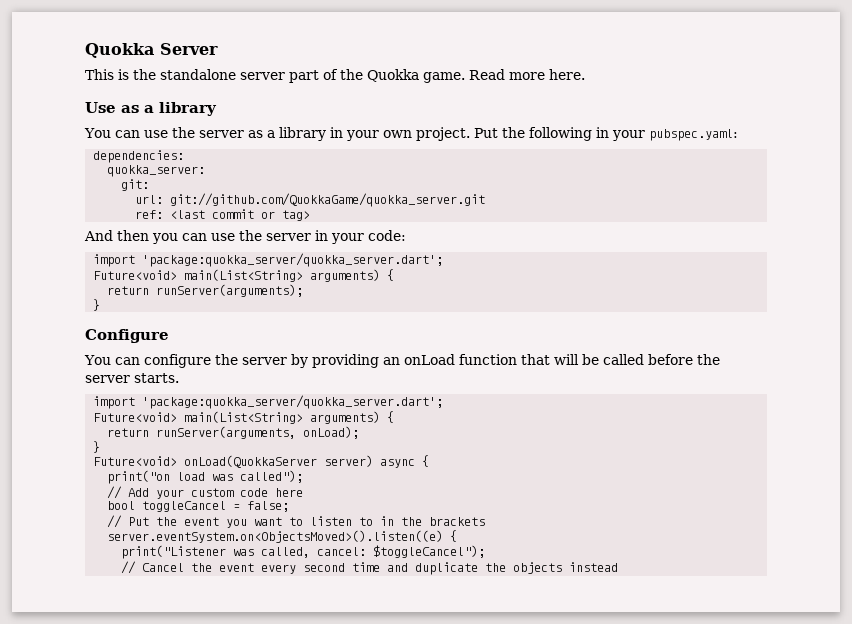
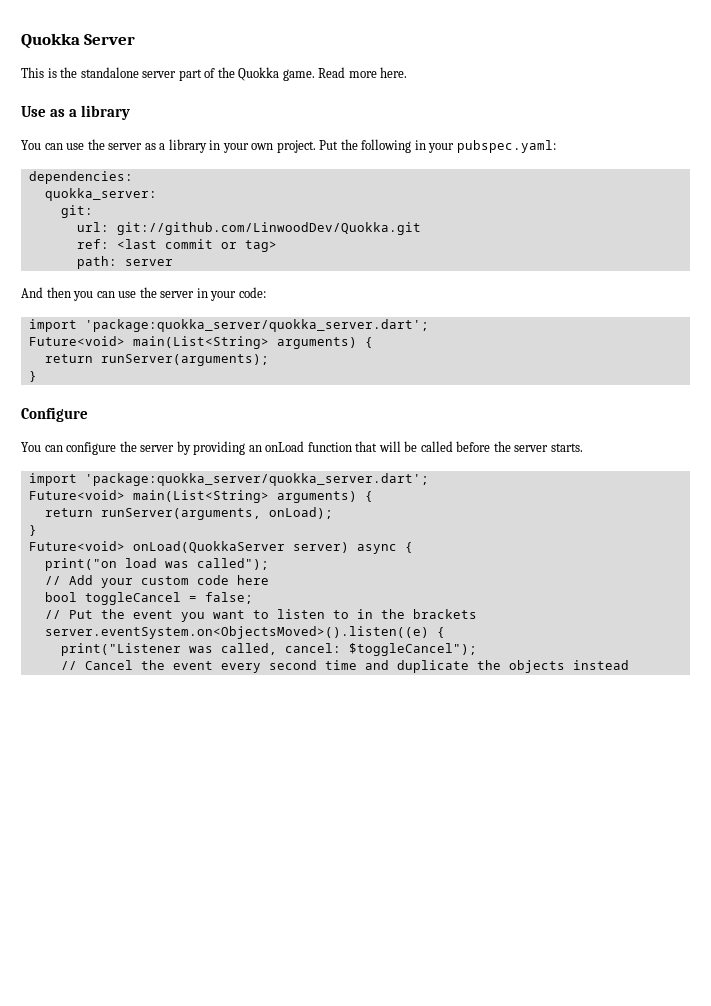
- url: git://github.com/QuokkaGame/quokka_server.git
+ url: git://github.com/LinwoodDev/Quokka.git
+ path: server

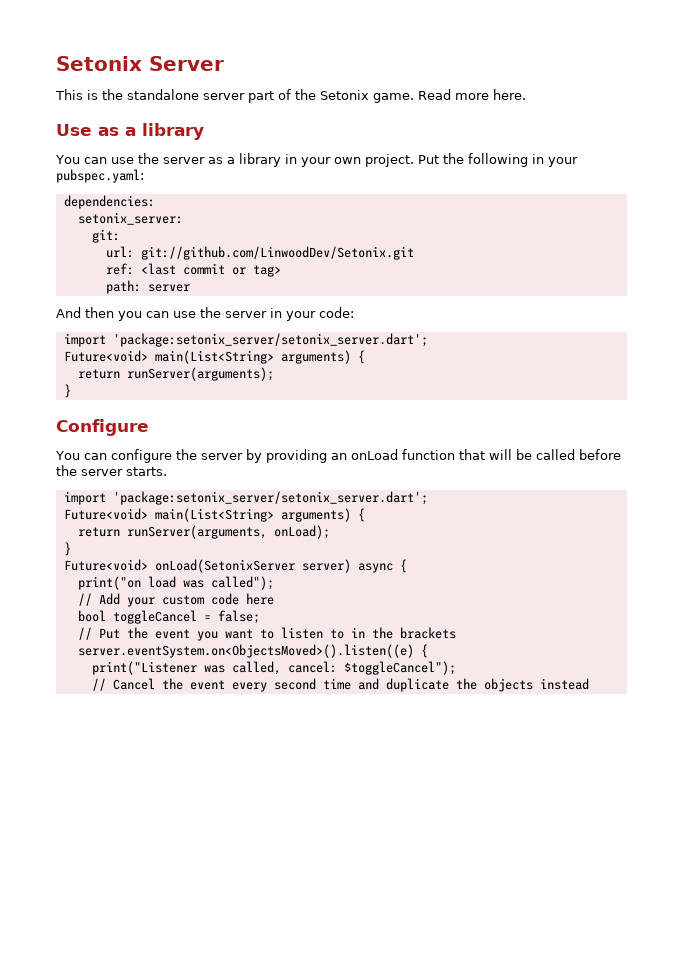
- Quokka Server
+ Setonix Server
- This is the standalone server part of the Quokka game.
+ This is the standalone server part of the Setonix game.
- quokka_server:
+ setonix_server:
- url: git://github.com/LinwoodDev/Quokka.git
+ url: git://github.com/LinwoodDev/Setonix.git
  And then you can use the server in your code:
- import 'package:quokka_server/quokka_server.dart';
+ import 'package:setonix_server/setonix_server.dart';
  You can configure the server by providing an onLoad function that will be called before the server starts.
- import 'package:quokka_server/quokka_server.dart';
+ import 'package:setonix_server/setonix_server.dart';
- Future<void> onLoad(QuokkaServer server) async {
+ Future<void> onLoad(SetonixServer server) async {

